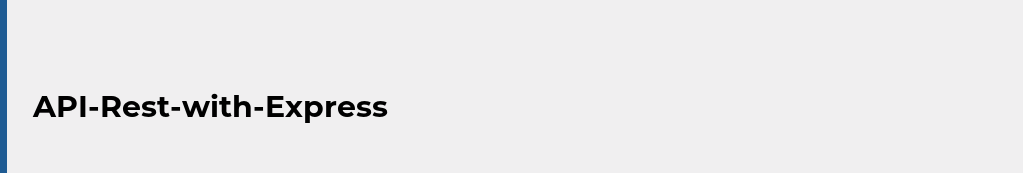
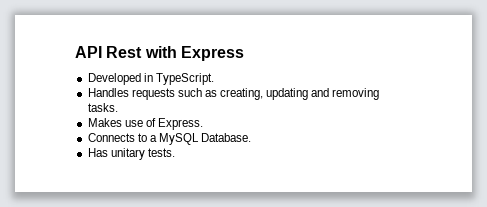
- API-Rest-with-Express
+ API Rest with Express
+ Developed in TypeScript.
+ Handles requests such as creating, updating and removing tasks.
+ Makes use of Express.
+ Connects to a MySQL Database.
+ Has unitary tests.

